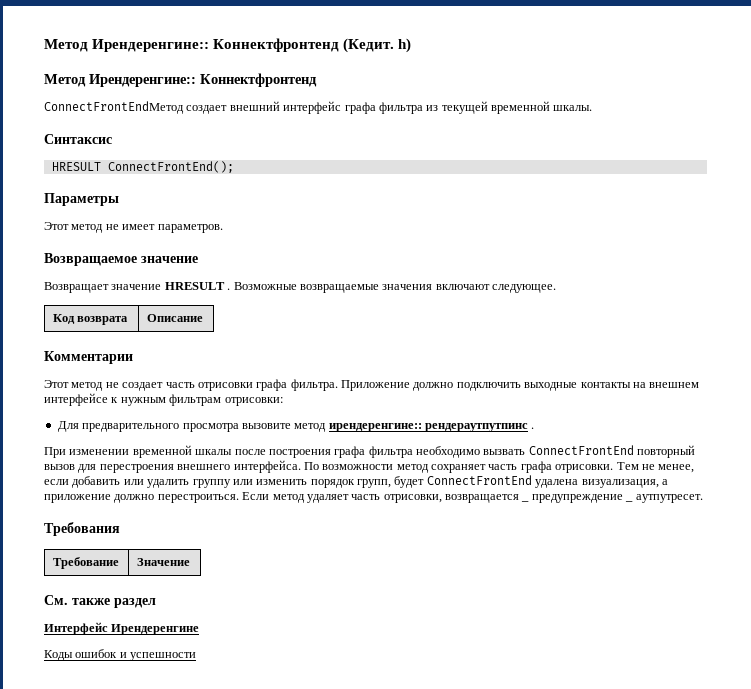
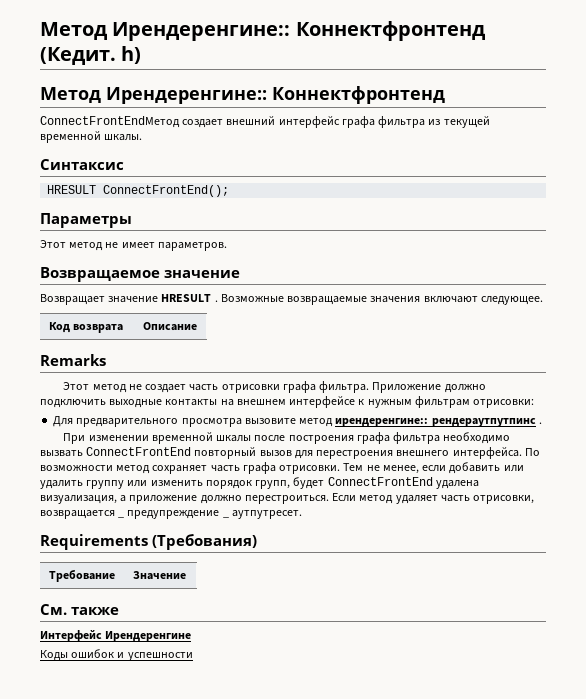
- Комментарии
+ Remarks
- Требования
+ Requirements (Требования)
- См. также раздел
+ См. также

